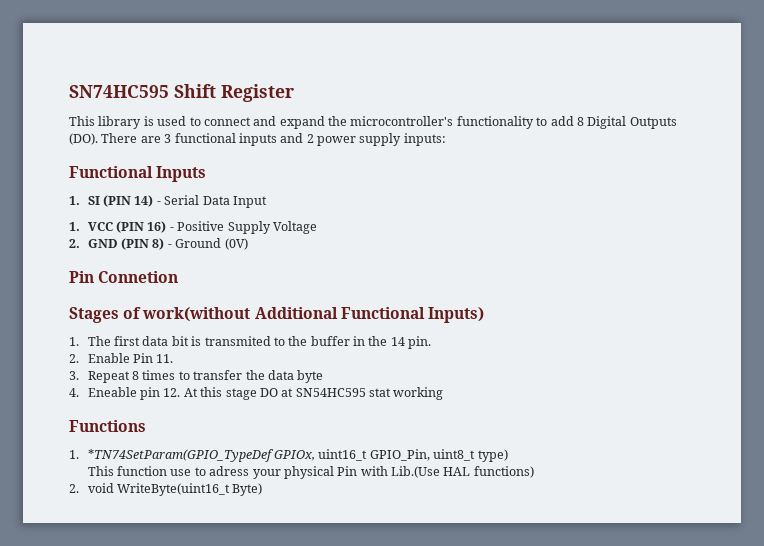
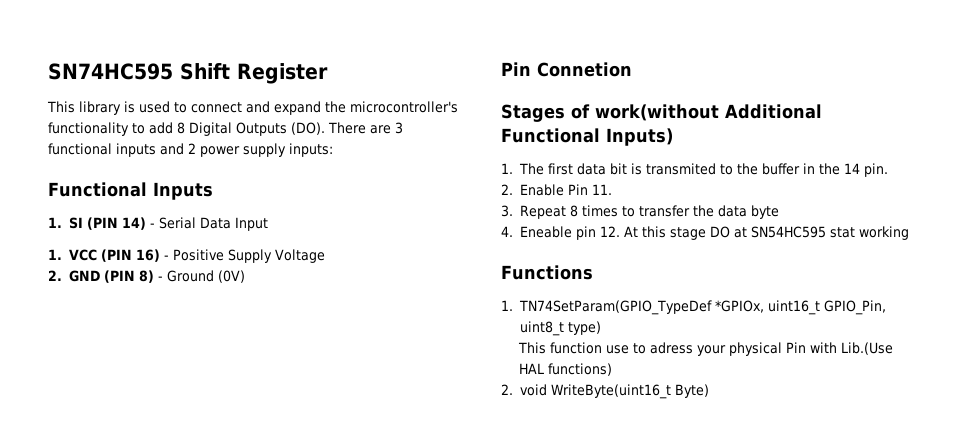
- 1. *TN74SetParam(GPIO_TypeDef GPIOx, uint16_t GPIO_Pin, uint8_t type)
+ 1. TN74SetParam(GPIO_TypeDef *GPIOx, uint16_t GPIO_Pin, uint8_t type)

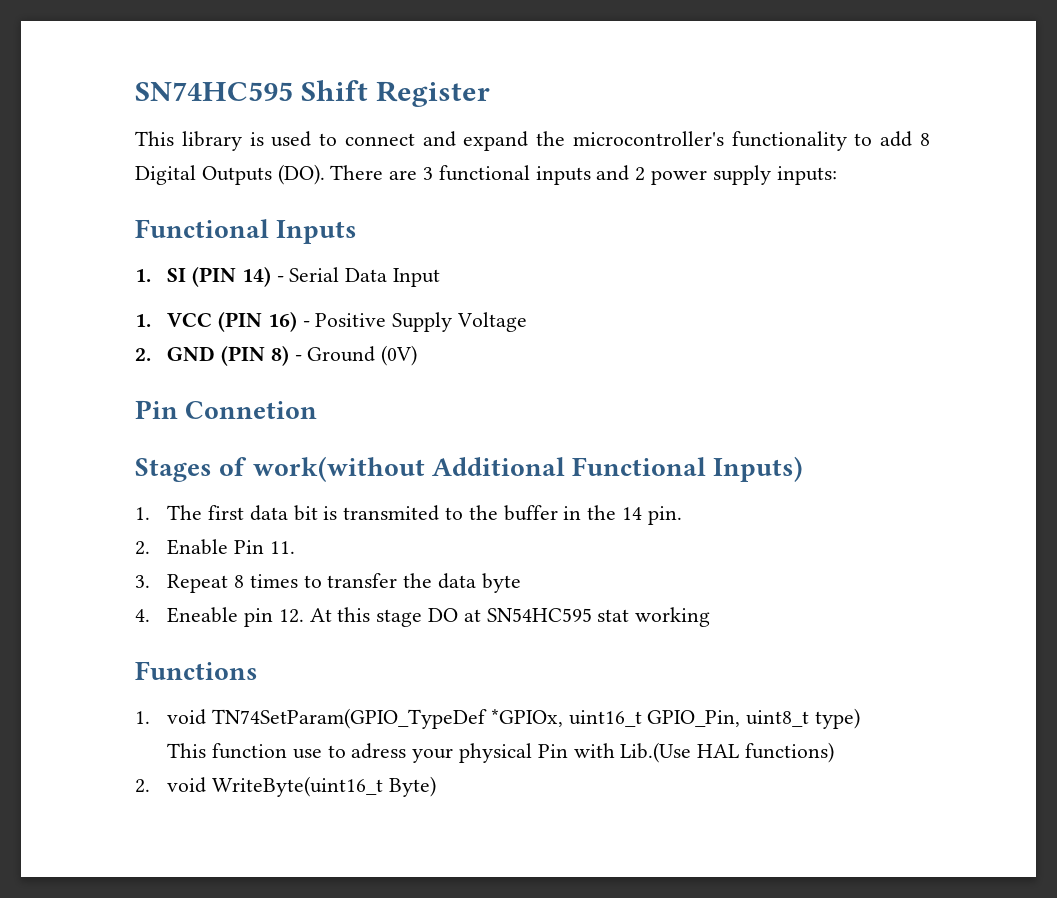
- 1. TN74SetParam(GPIO_TypeDef *GPIOx, uint16_t GPIO_Pin, uint8_t type)
+ 1. void TN74SetParam(GPIO_TypeDef *GPIOx, uint16_t GPIO_Pin, uint8_t type)

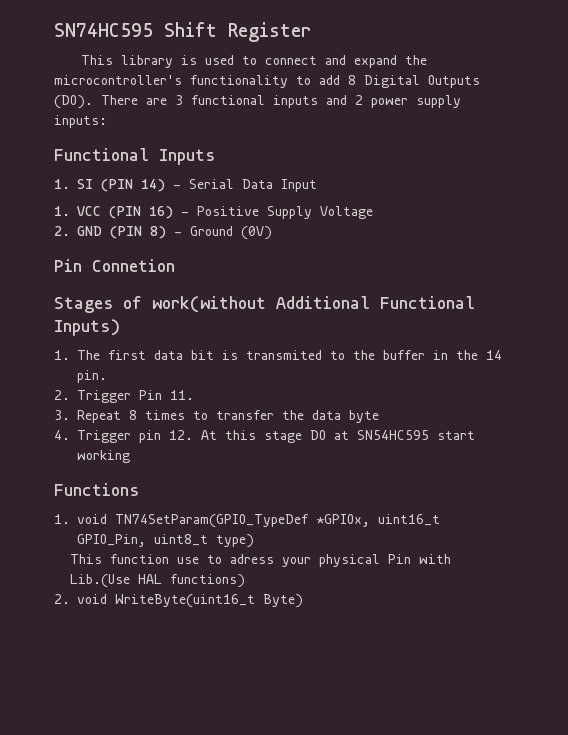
- 2. Enable Pin 11.
+ 2. Trigger Pin 11.
- 4. Eneable pin 12. At this stage DO at SN54HC595 stat working
+ 4. Trigger pin 12. At this stage DO at SN54HC595 start working

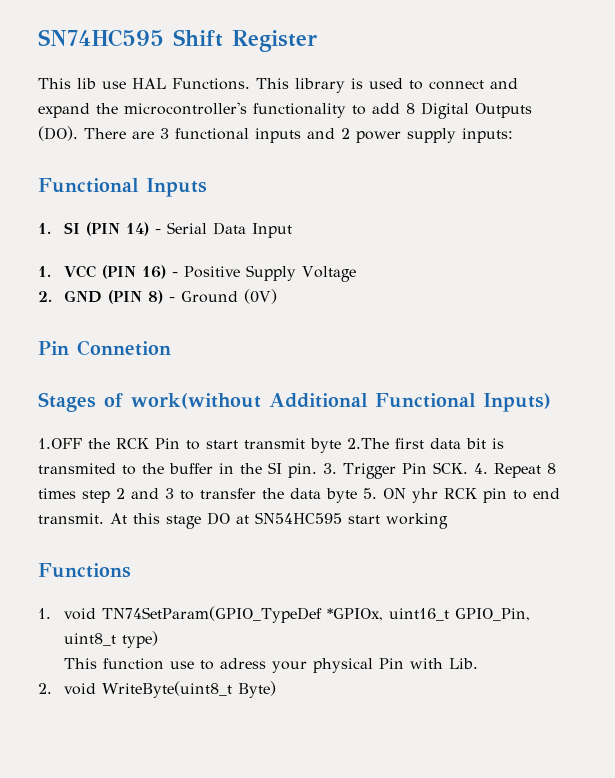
- This library is used to connect and expand the microcontroller's functionality to add 8 Digital Outputs (DO). There are 3 functional inputs and 2 power supply inputs:
+ This lib use HAL Functions. This library is used to connect and expand the microcontroller's functionality to add 8 Digital Outputs (DO). There are 3 functional inputs and 2 power supply inputs:
- 1. The first data bit is transmited to the buffer in the 14 pin.
- 2. Trigger Pin 11.
- 3. Repeat 8 times to transfer the data byte
- 4. Trigger pin 12. At this stage DO at SN54HC595 start working
+ 1.OFF the RCK Pin to start transmit byte 2.The first data bit is transmited to the buffer in the SI pin. 3. Trigger Pin SCK. 4. Repeat 8 times step 2 and 3 to transfer the data byte 5. ON yhr RCK pin to end transmit. At this stage DO at SN54HC595 start working
- This function use to adress your physical Pin with Lib.(Use HAL functions)
+ This function use to adress your physical Pin with Lib.
- 2. void WriteByte(uint16_t Byte)
+ 2. void WriteByte(uint8_t Byte)

